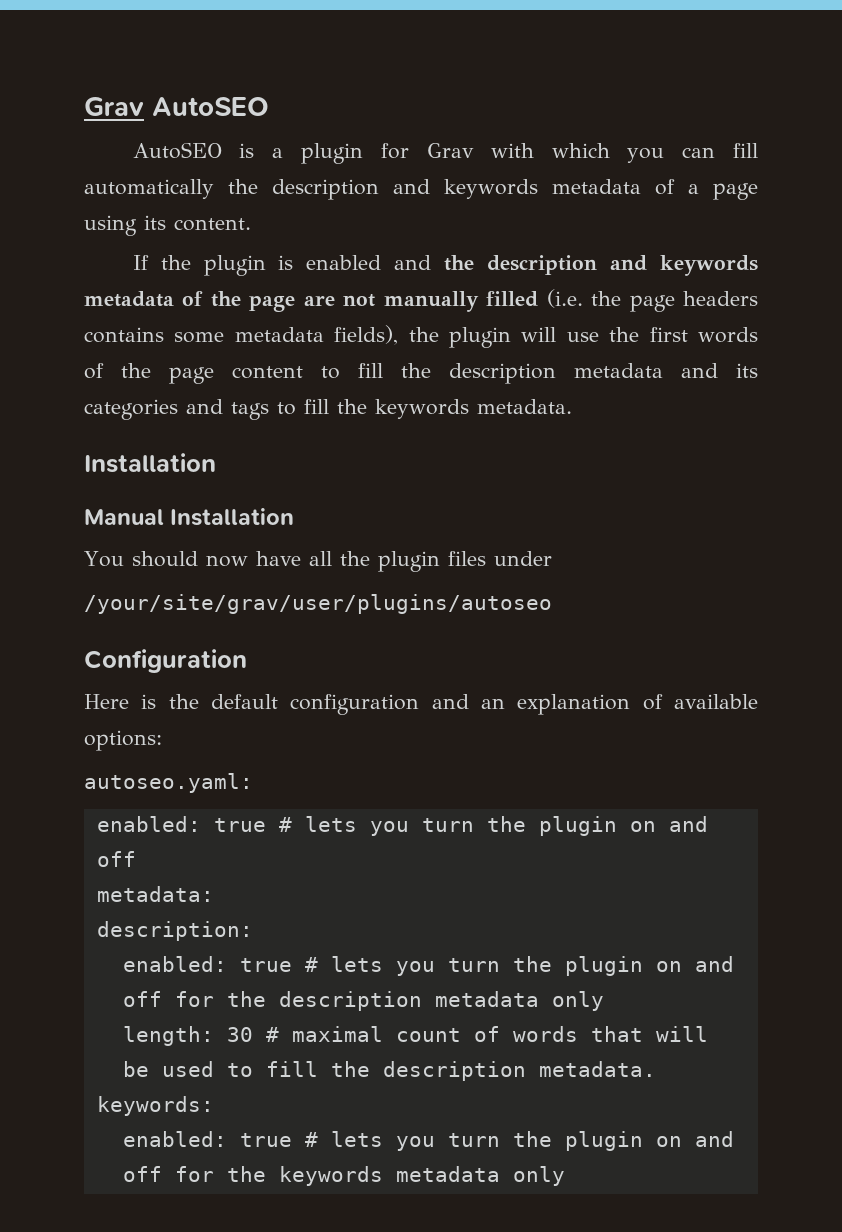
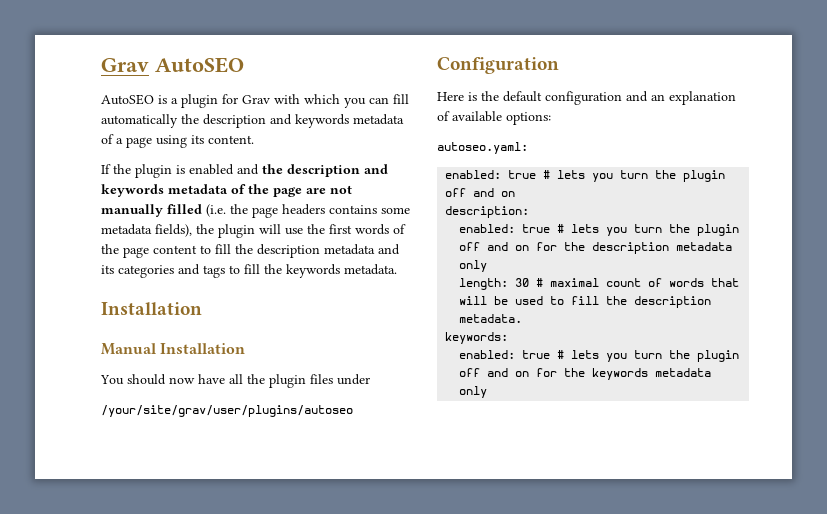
  autoseo.yaml:
- enabled: true # lets you turn the plugin on and off
- metadata:
+ enabled: true # lets you turn the plugin off and on
- enabled: true # lets you turn the plugin on and off for the description metadata only
+ enabled: true # lets you turn the plugin off and on for the description metadata only
- enabled: true # lets you turn the plugin on and off for the keywords metadata only
+ enabled: true # lets you turn the plugin off and on for the keywords metadata only

